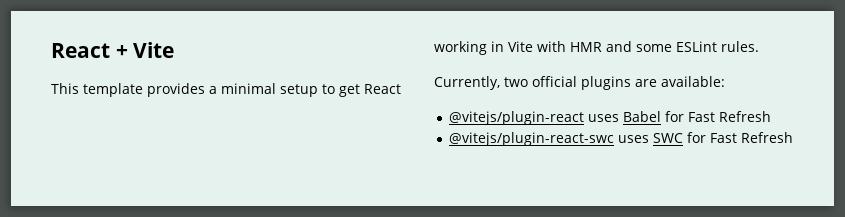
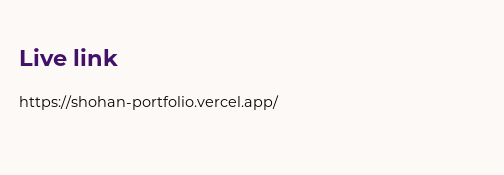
- React + Vite
- This template provides a minimal setup to get React working in Vite with HMR and some ESLint rules.
- Currently, two official plugins are available:
- @vitejs/plugin-react uses Babel for Fast Refresh
- @vitejs/plugin-react-swc uses SWC for Fast Refresh
+ Live link
+ https://shohan-portfolio.vercel.app/

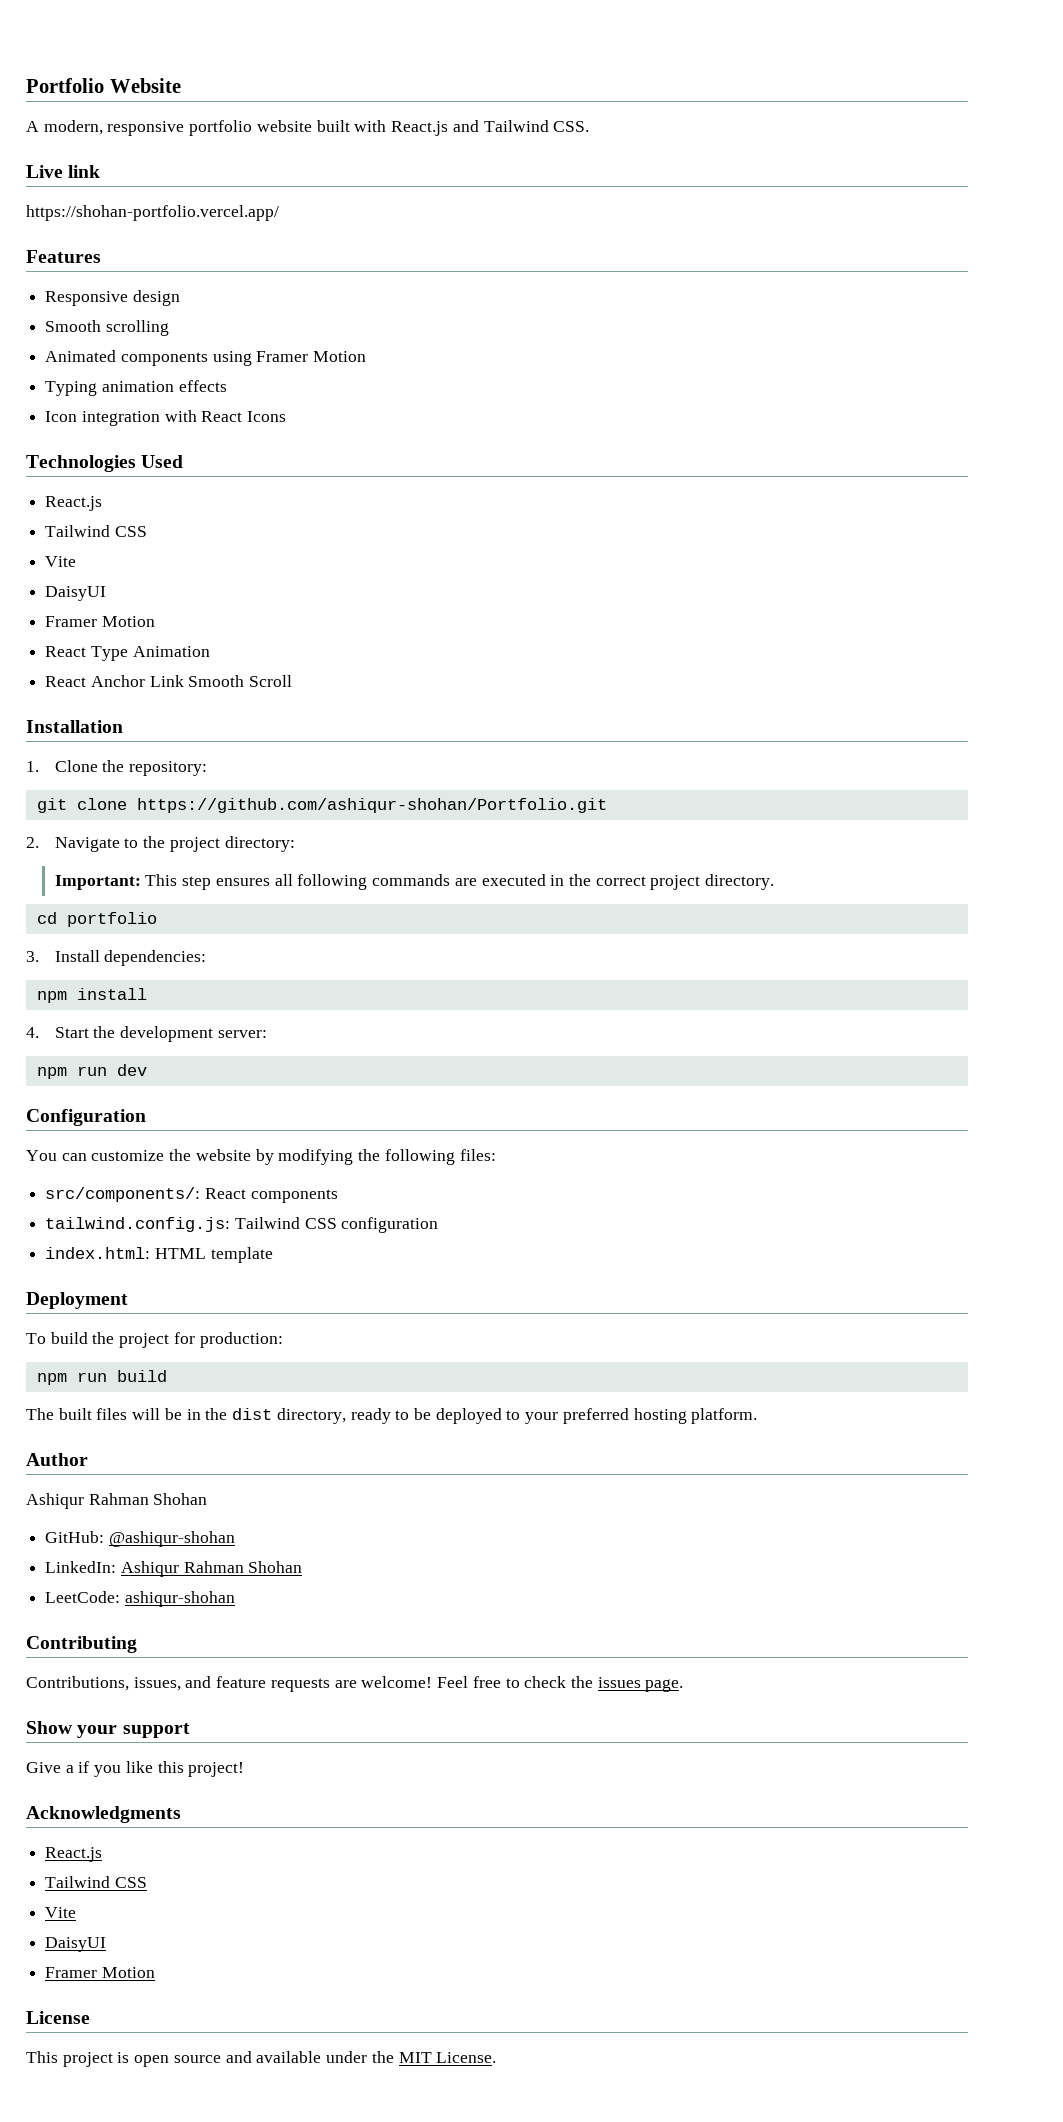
+ Portfolio Website
+ A modern, responsive portfolio website built with React.js and Tailwind CSS.
  Live link
  https://shohan-portfolio.vercel.app/
+ Features
+ Responsive design
+ Smooth scrolling
+ Animated components using Framer Motion
+ Typing animation effects
+ Icon integration with React Icons
+ Technologies Used
+ React.js
+ Tailwind CSS
+ Vite
+ DaisyUI
+ Framer Motion
+ React Type Animation
+ React Anchor Link Smooth Scroll
+ Installation
+ 1. Clone the repository:
+ git clone https://github.com/ashiqur-shohan/Portfolio.git
+ 2. Navigate to the project directory:
+ Important: This step ensures all following commands are executed in the correct project directory.
+ cd portfolio
+ 3. Install dependencies:
+ npm install
+ 4. Start the development server:
+ npm run dev
+ Configuration
+ You can customize the website by modifying the following files:
+ src/components/: React components
+ tailwind.config.js: Tailwind CSS configuration
+ index.html: HTML template
+ Deployment
+ To build the project for production:
+ npm run build
+ The built files will be in the dist directory, ready to be deployed to your preferred hosting platform.
+ Author
+ Ashiqur Rahman Shohan
+ GitHub: @ashiqur-shohan
+ LinkedIn: Ashiqur Rahman Shohan
+ LeetCode: ashiqur-shohan
+ Contributing
+ Contributions, issues, and feature requests are welcome! Feel free to check the issues page.
+ Show your support
+ Give a if you like this project!
+ Acknowledgments
+ React.js
+ Tailwind CSS
+ Vite
+ DaisyUI
+ Framer Motion
+ License
+ This project is open source and available under the MIT License.

